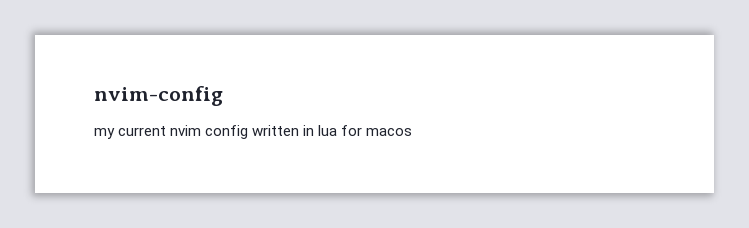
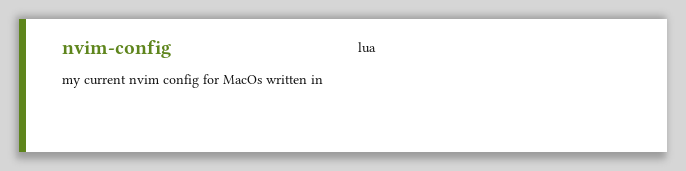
- my current nvim config written in lua for macos
+ my current nvim config for MacOs written in lua

